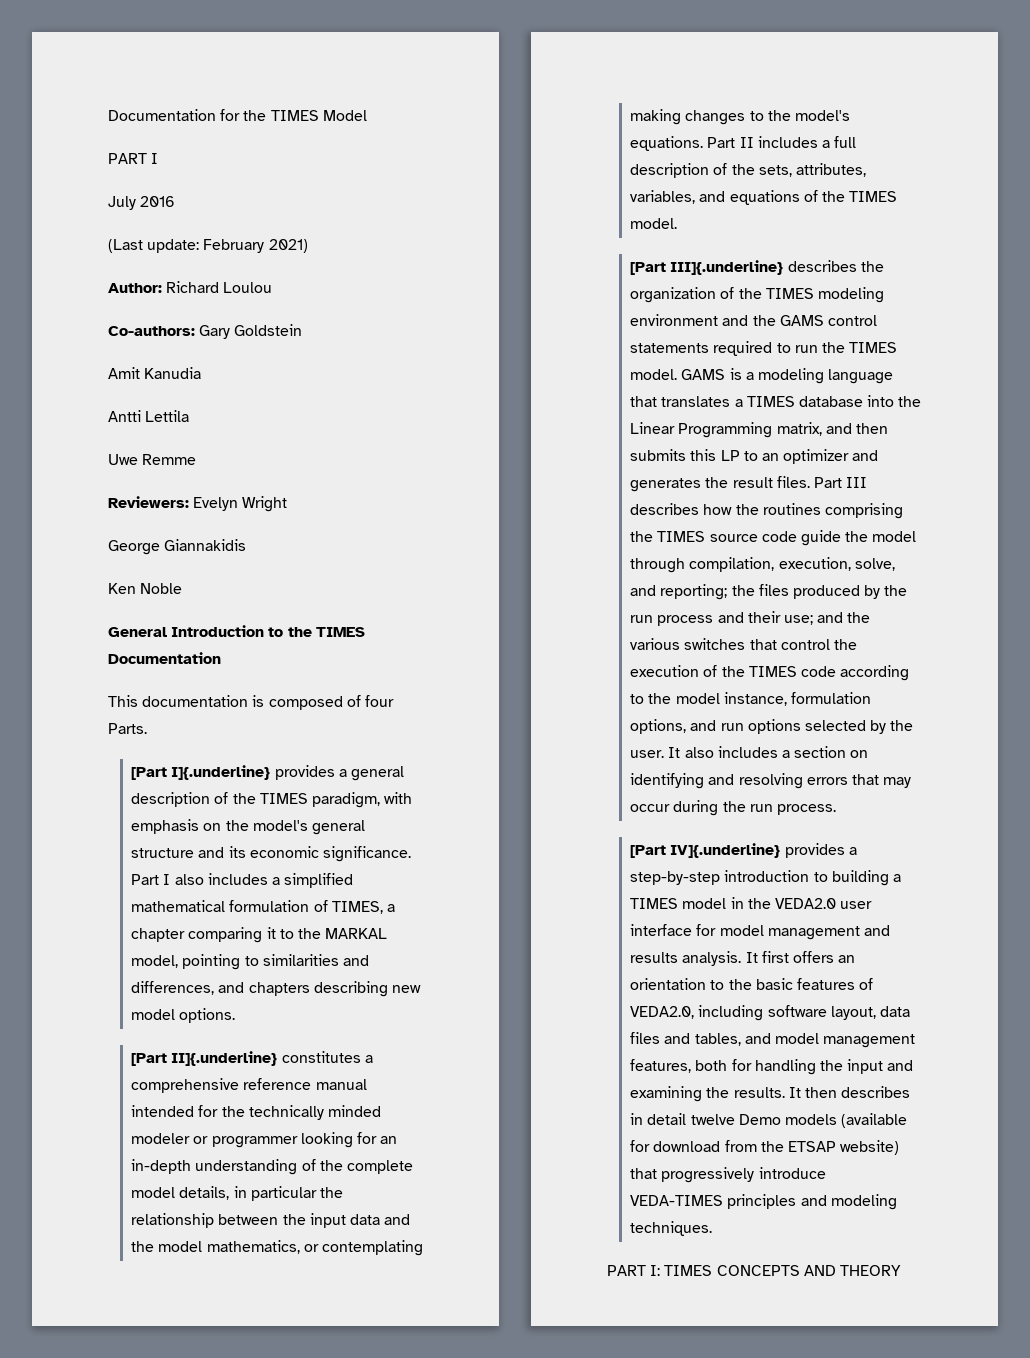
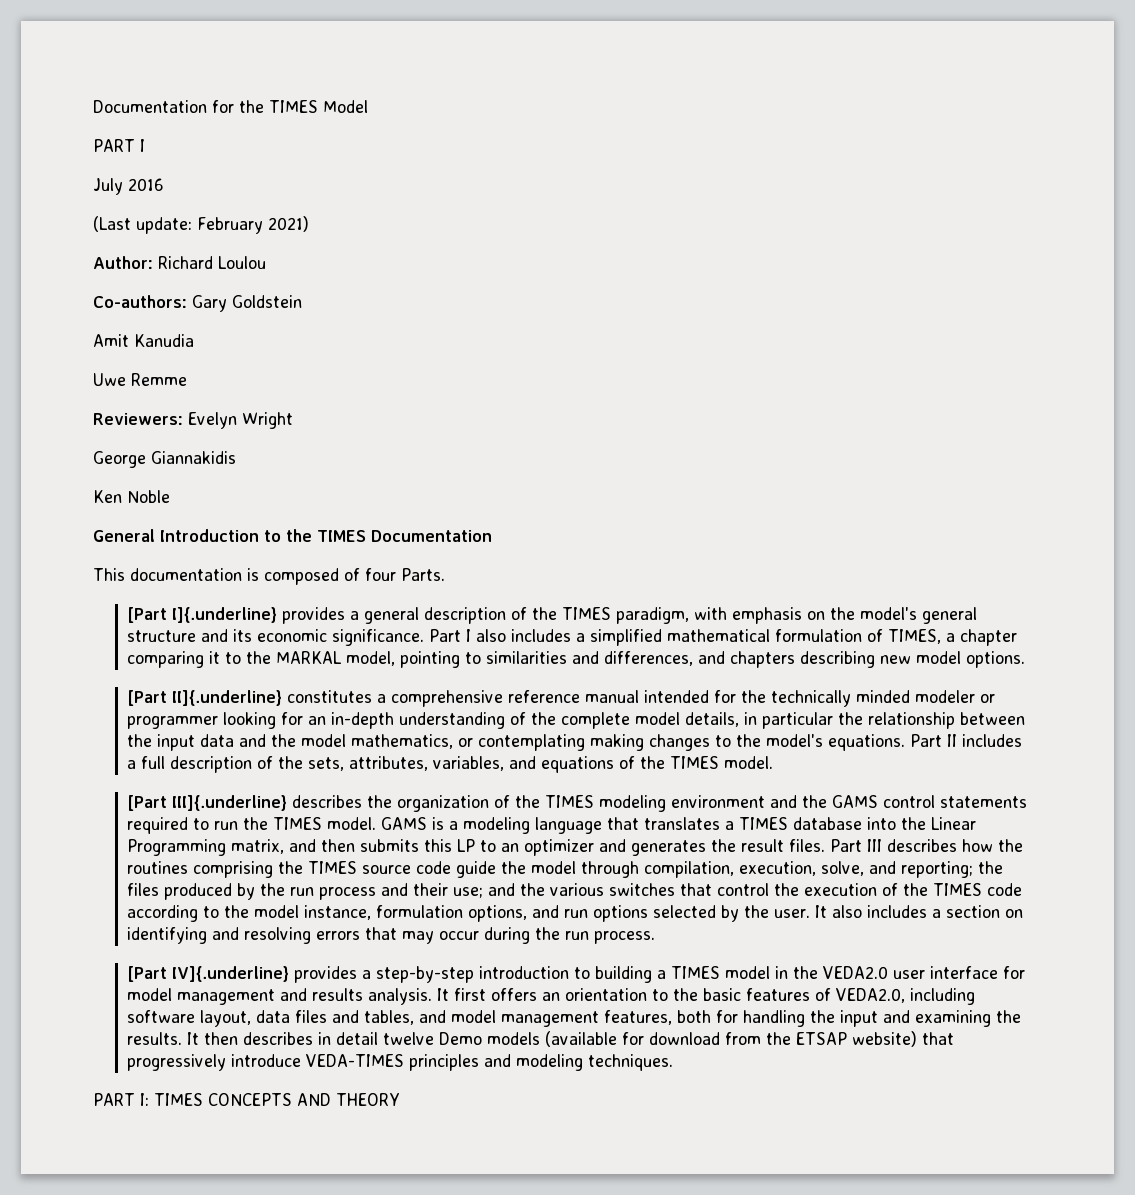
- Antti Lettila

